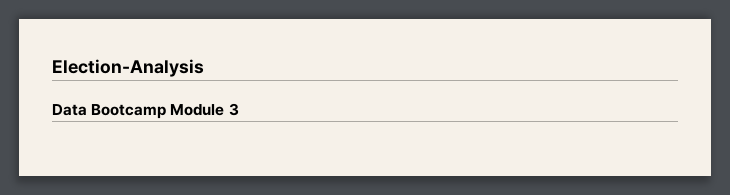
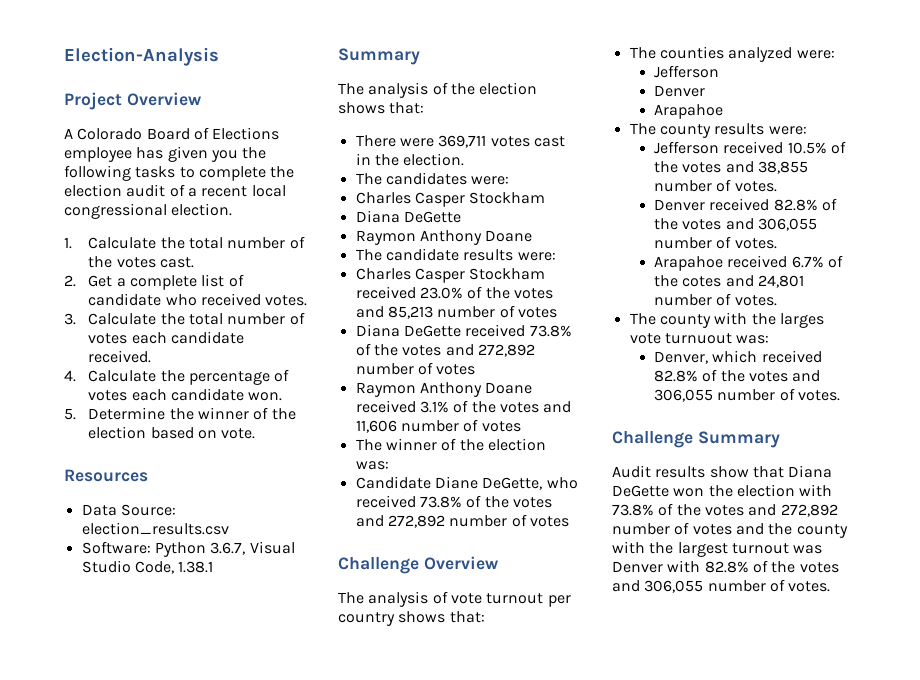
- Data Bootcamp Module 3
+ Project Overview
+ A Colorado Board of Elections employee has given you the following tasks to complete the election audit of a recent local congressional election.
+ 1. Calculate the total number of the votes cast.
+ 2. Get a complete list of candidate who received votes.
+ 3. Calculate the total number of votes each candidate received.
+ 4. Calculate the percentage of votes each candidate won.
+ 5. Determine the winner of the election based on vote.
+ Resources
+ Data Source: election_results.csv
+ Software: Python 3.6.7, Visual Studio Code, 1.38.1
+ Summary
+ The analysis of the election shows that:
+ There were 369,711 votes cast in the election.
+ The candidates were:
+ Charles Casper Stockham
+ Diana DeGette
+ Raymon Anthony Doane
+ The candidate results were:
+ Charles Casper Stockham received 23.0% of the votes and 85,213 number of votes
+ Diana DeGette received 73.8% of the votes and 272,892 number of votes
+ Raymon Anthony Doane received 3.1% of the votes and 11,606 number of votes
+ The winner of the election was:
+ Candidate Diane DeGette, who received 73.8% of the votes and 272,892 number of votes
+ Challenge Overview
+ The analysis of vote turnout per country shows that:
+ The counties analyzed were:
+ Jefferson
+ Denver
+ Arapahoe
+ The county results were:
+ Jefferson received 10.5% of the votes and 38,855 number of votes.
+ Denver received 82.8% of the votes and 306,055 number of votes.
+ Arapahoe received 6.7% of the cotes and 24,801 number of votes.
+ The county with the larges vote turnuout was:
+ Denver, which received 82.8% of the votes and 306,055 number of votes.
+ Challenge Summary
+ Audit results show that Diana DeGette won the election with 73.8% of the votes and 272,892 number of votes and the county with the largest turnout was Denver with 82.8% of the votes and 306,055 number of votes.

